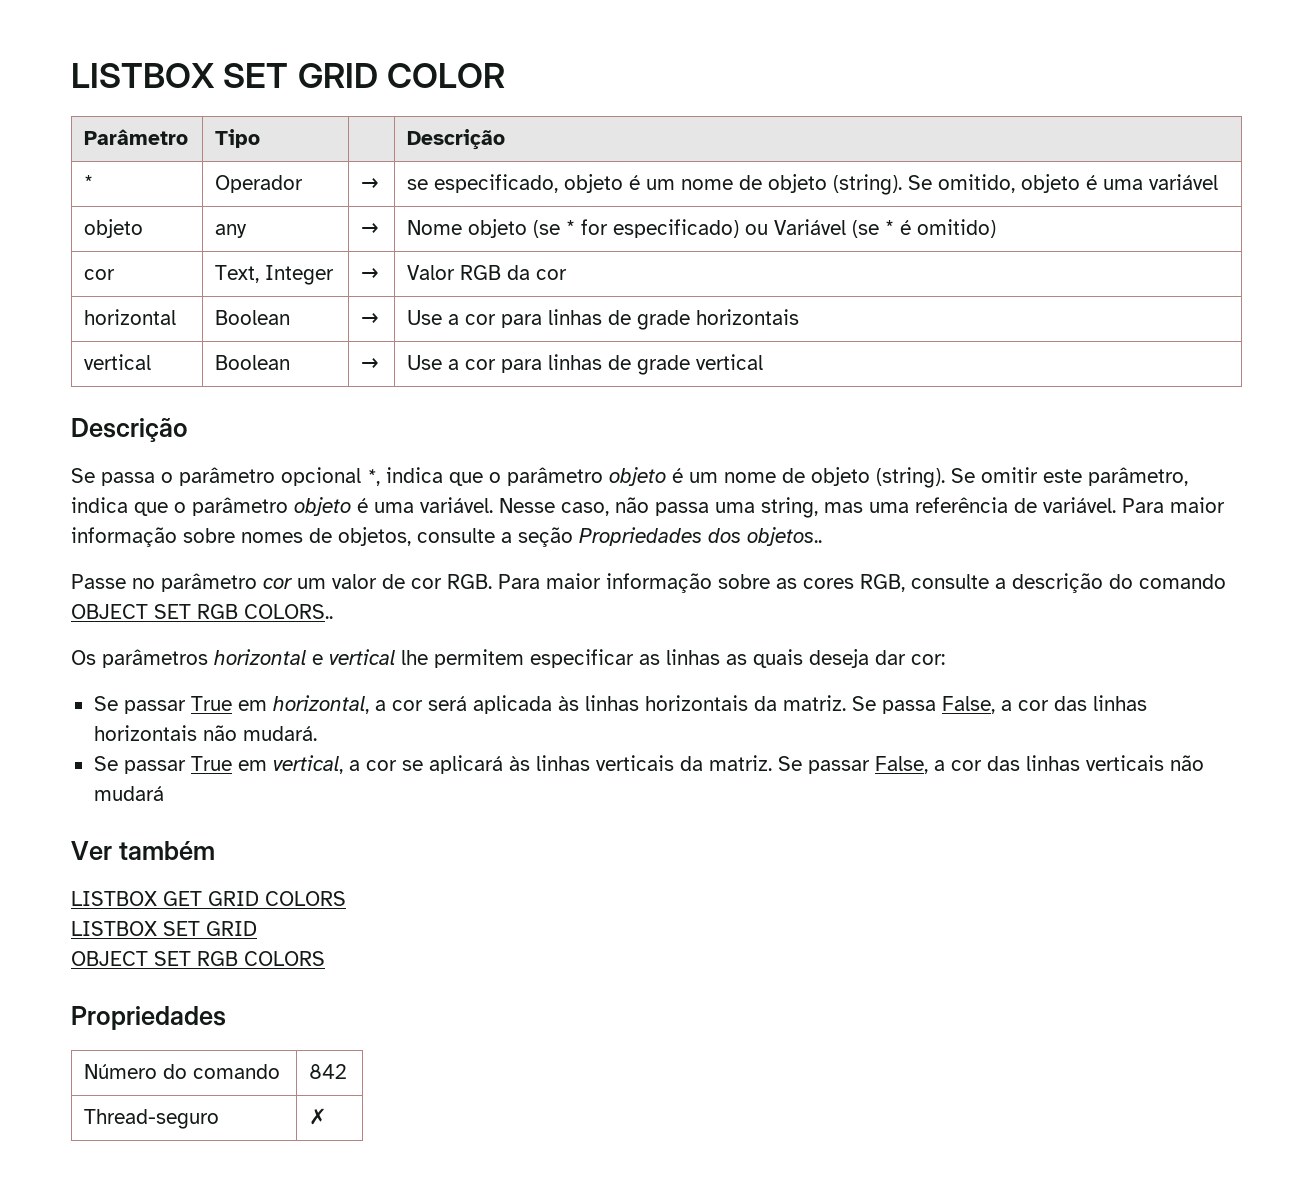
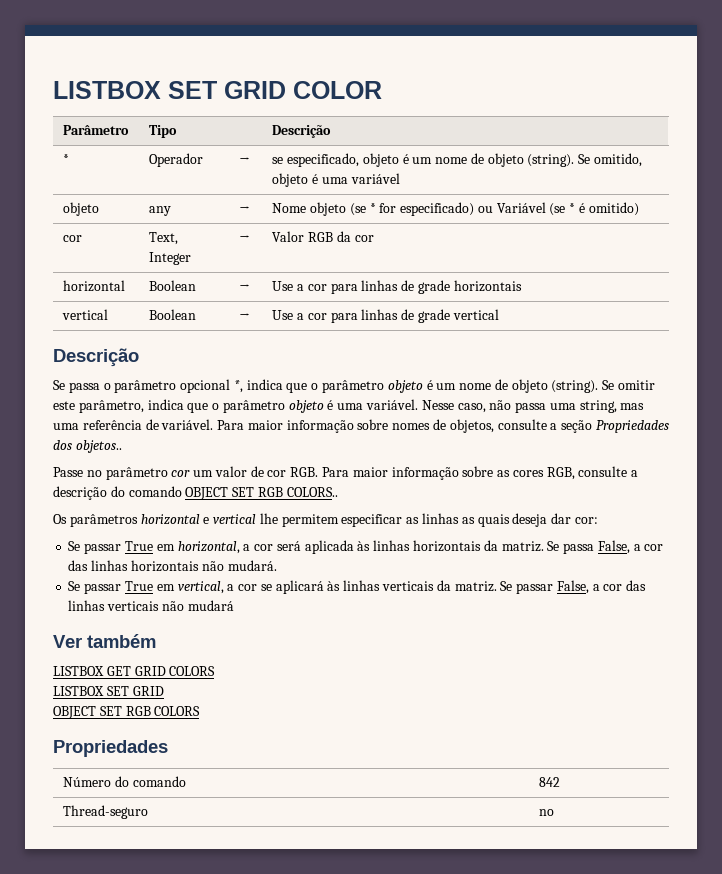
- Thread-seguro | ✗
+ Thread-seguro | no

